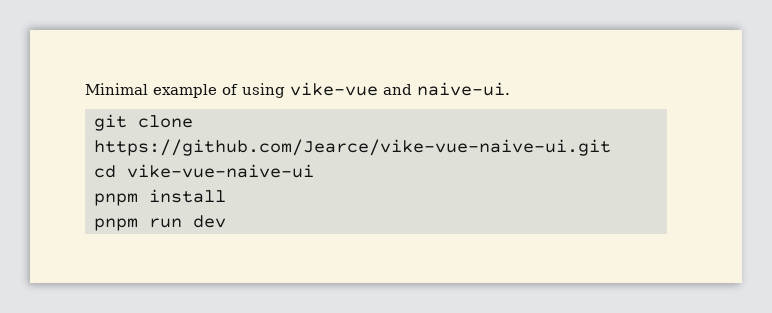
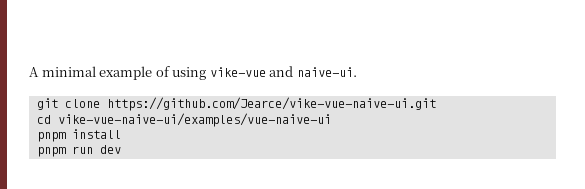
- Minimal example of using vike-vue and naive-ui.
+ A minimal example of using vike-vue and naive-ui.
- cd vike-vue-naive-ui
+ cd vike-vue-naive-ui/examples/vue-naive-ui

